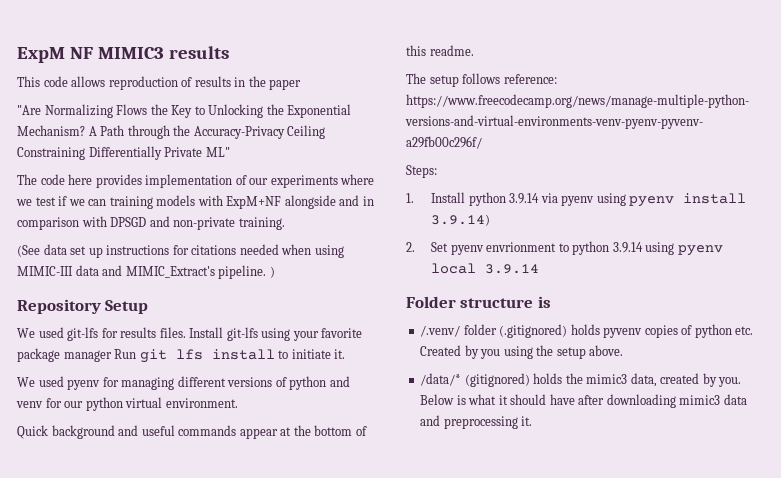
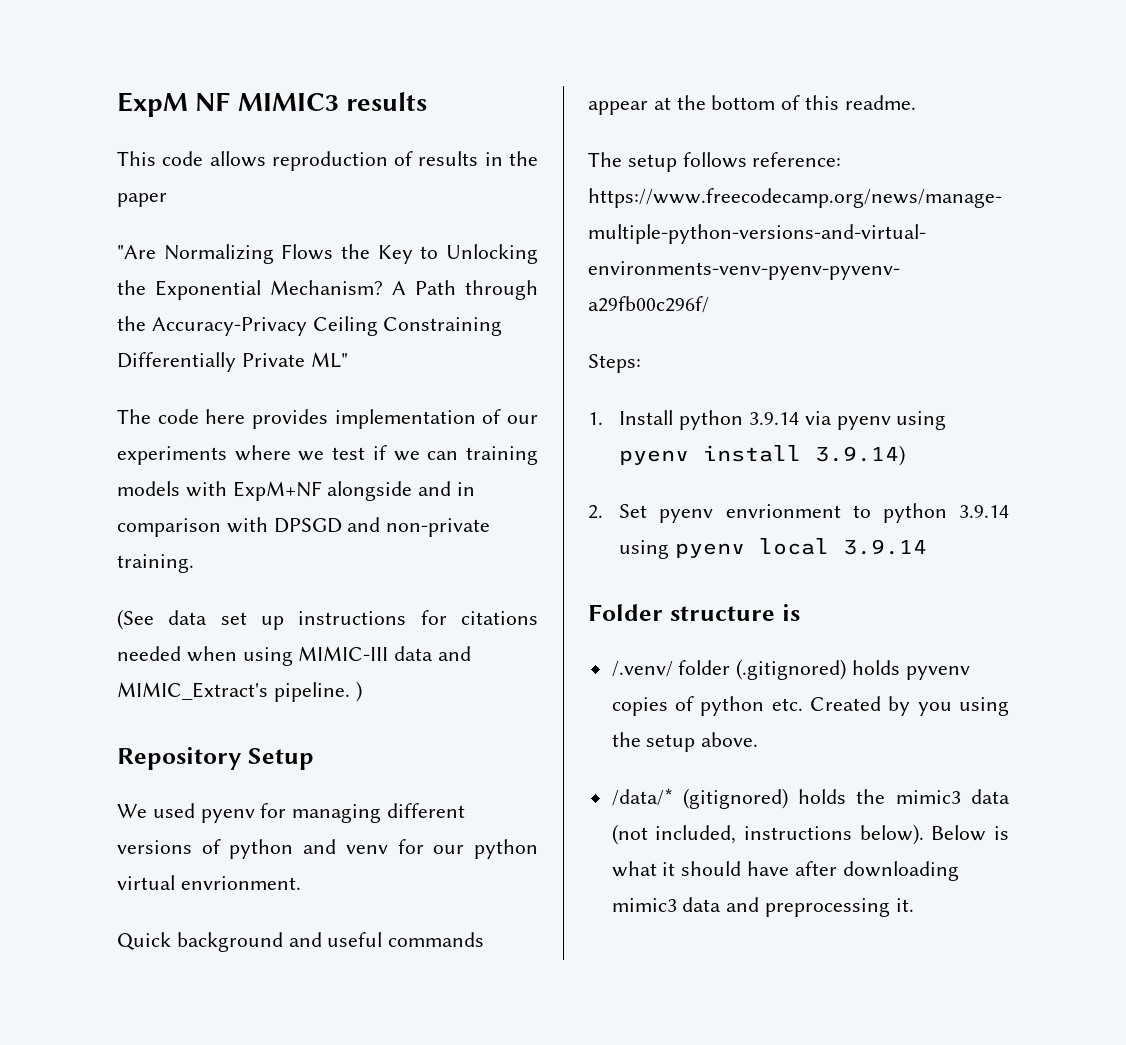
- We used git-lfs for results files. Install git-lfs using your favorite package manager Run git lfs install to initiate it.
- We used pyenv for managing different versions of python and venv for our python virtual environment.
+ We used pyenv for managing different versions of python and venv for our python virtual envrionment.
- /data/* (gitignored) holds the mimic3 data, created by you.
+ /data/* (gitignored) holds the mimic3 data (not included, instructions below).

